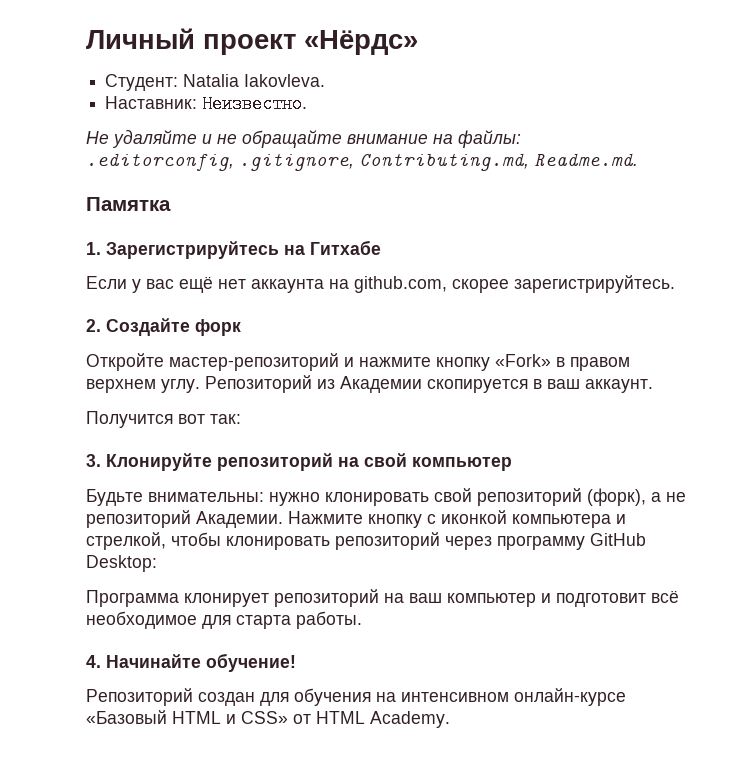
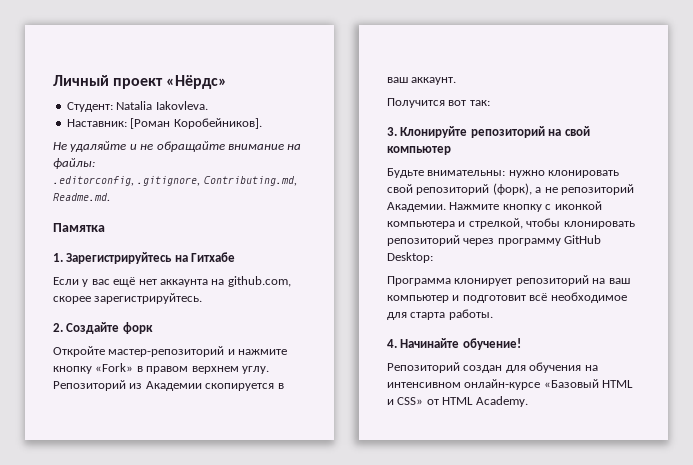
- Наставник: Неизвестно.
+ Наставник: [Роман Коробейников].

